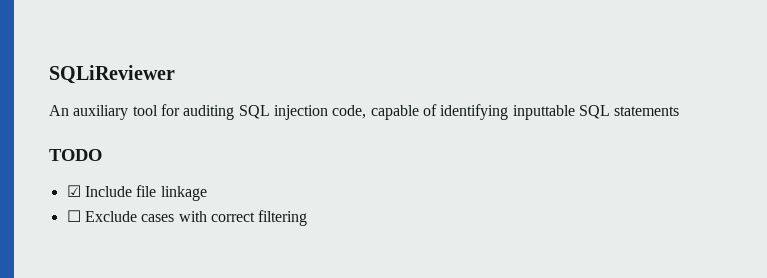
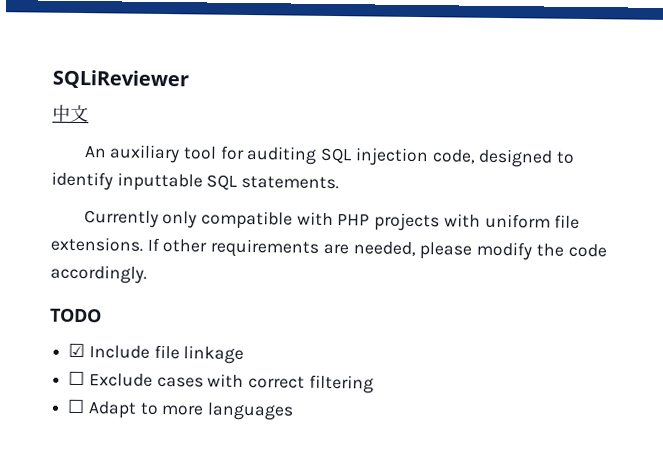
+ 中文
- An auxiliary tool for auditing SQL injection code, capable of identifying inputtable SQL statements
+ An auxiliary tool for auditing SQL injection code, designed to identify inputtable SQL statements.
+ Currently only compatible with PHP projects with uniform file extensions. If other requirements are needed, please modify the code accordingly.
+ ☐ Adapt to more languages

